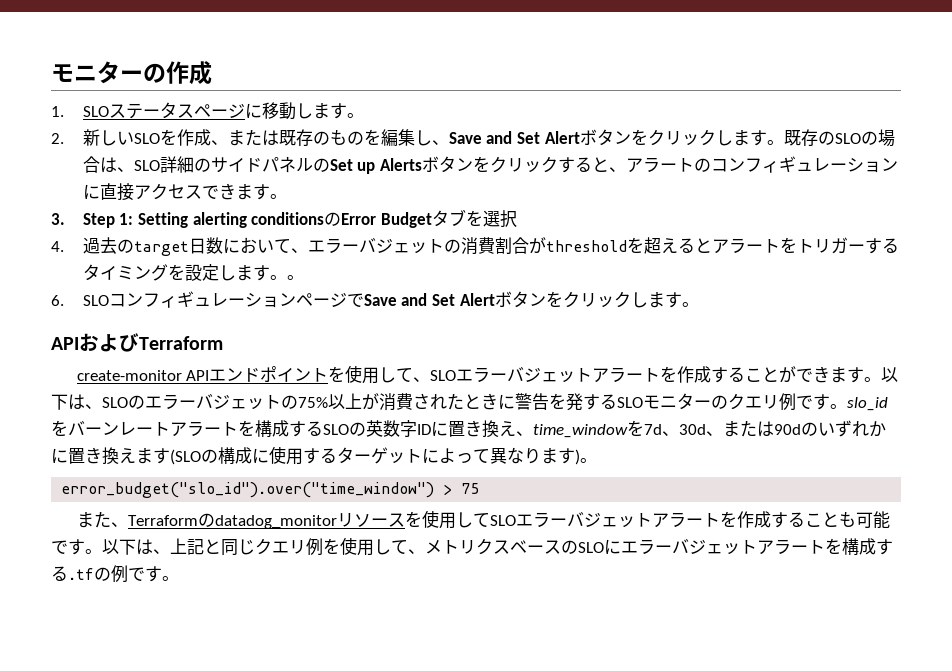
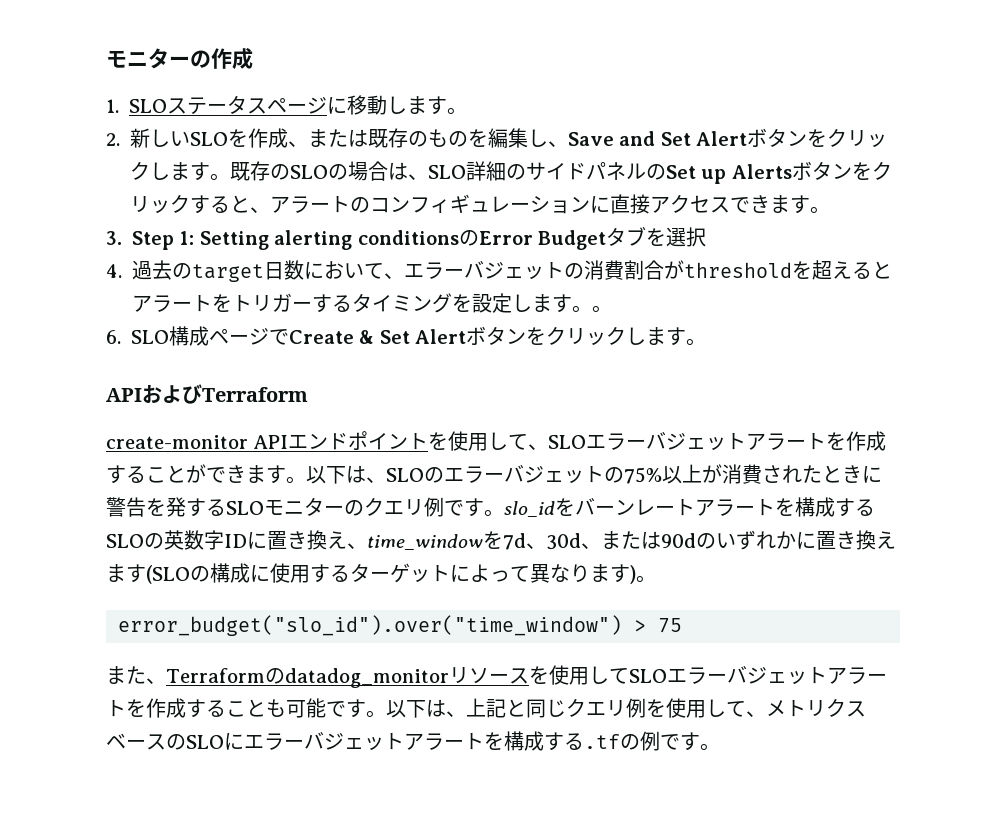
- 6. SLOコンフィギュレーションページでSave and Set Alertボタンをクリックします。
+ 6. SLO構成ページでCreate & Set Alertボタンをクリックします。

